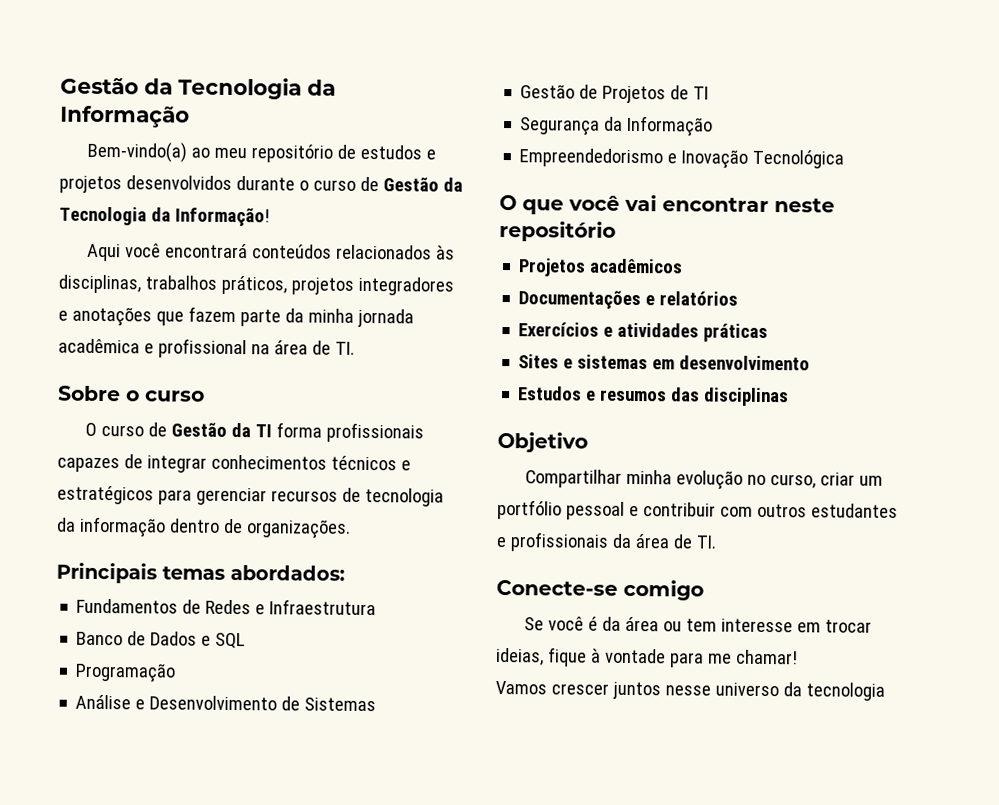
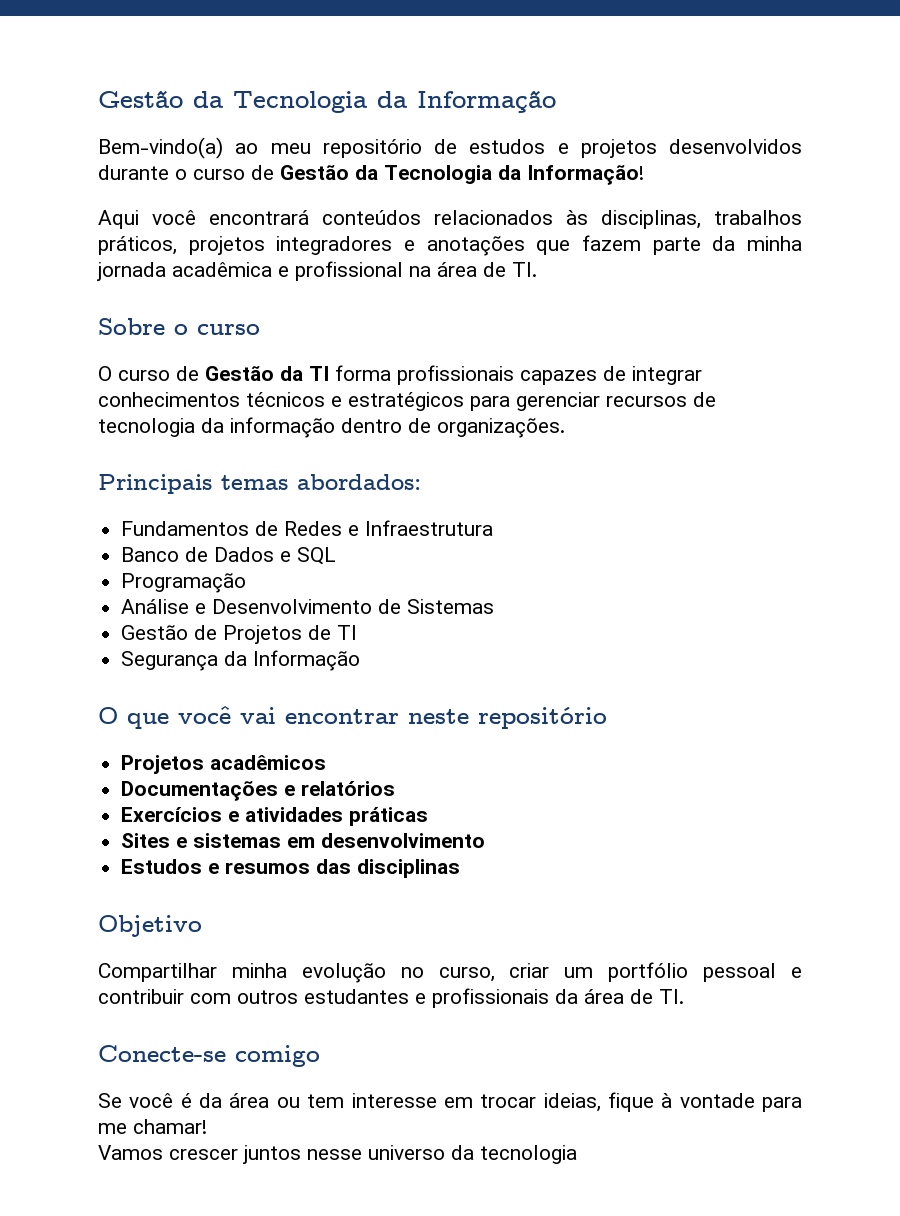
- Empreendedorismo e Inovação Tecnológica

